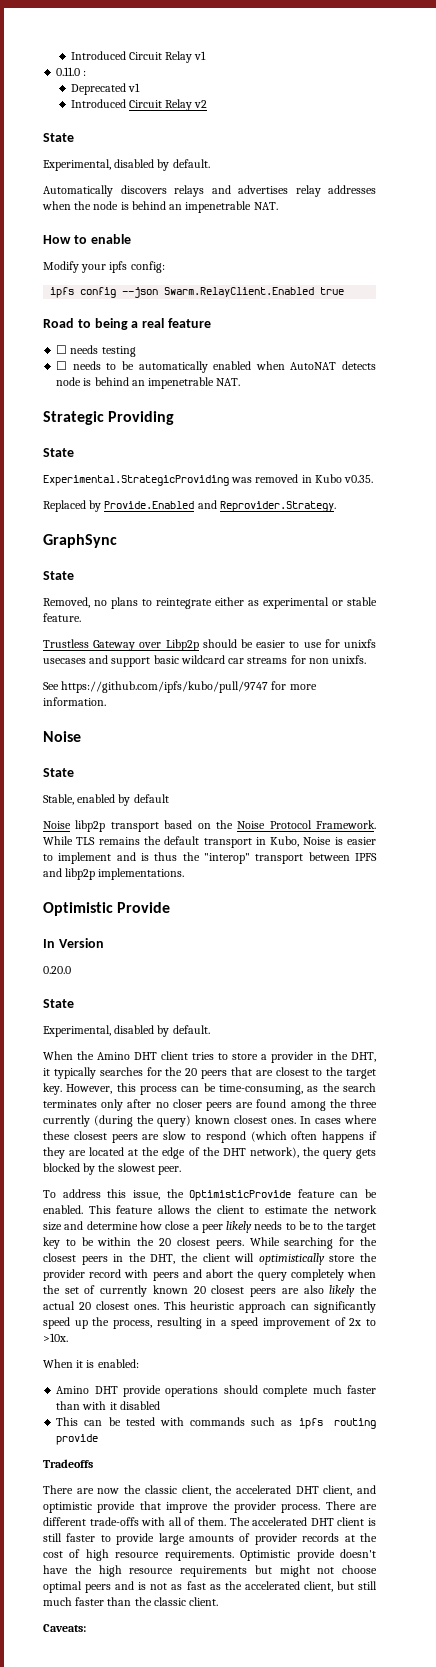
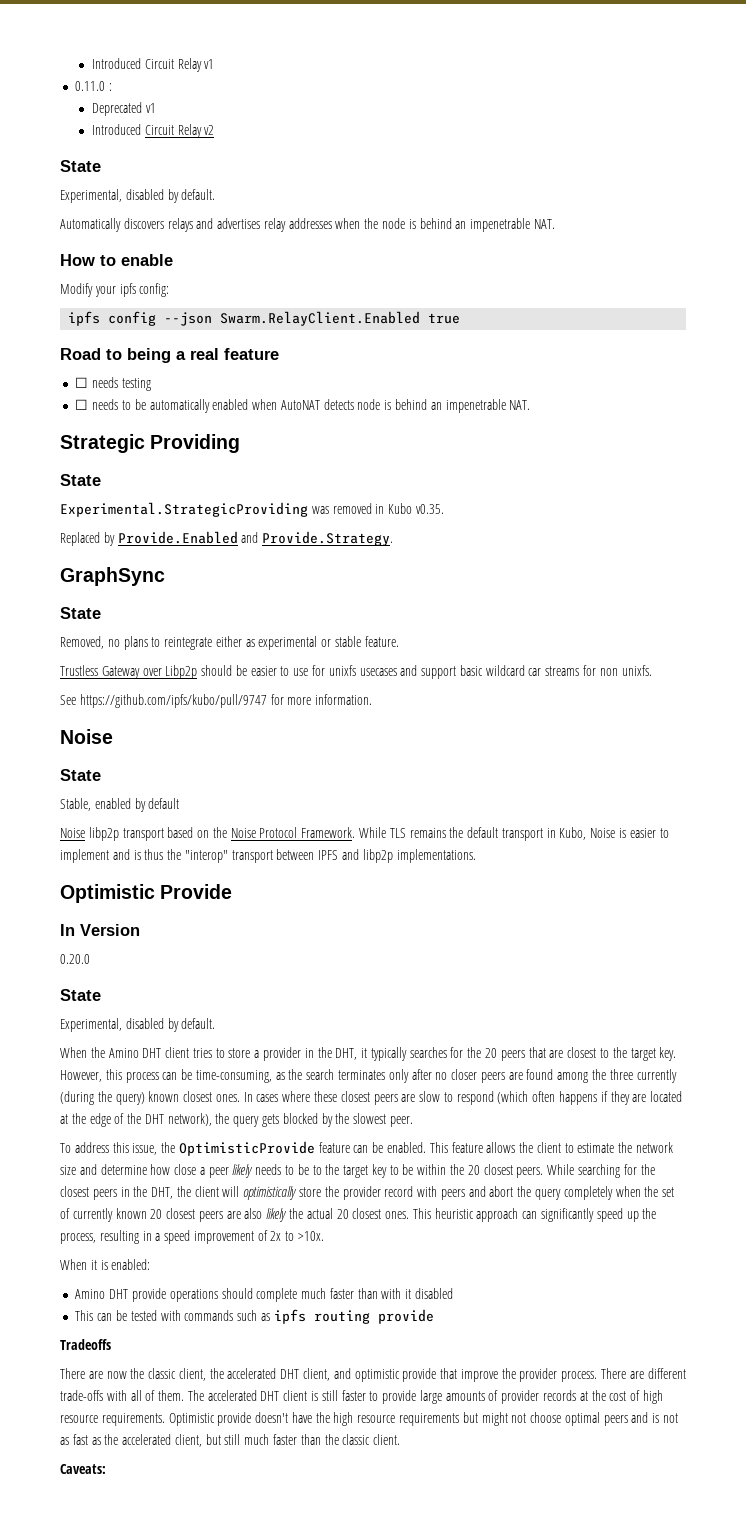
- Replaced by Provide.Enabled and Reprovider.Strategy.
+ Replaced by Provide.Enabled and Provide.Strategy.

